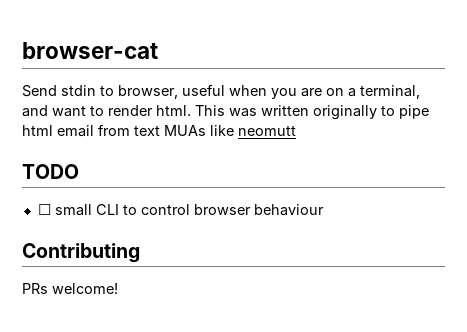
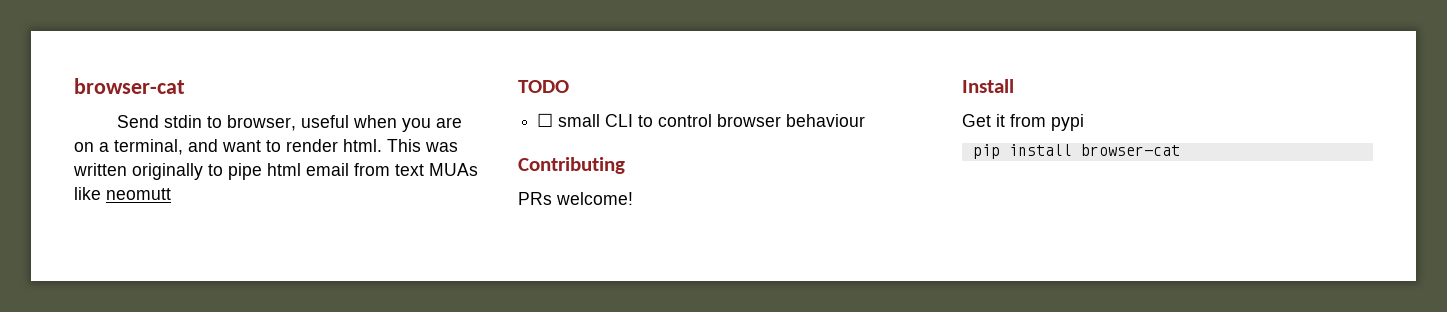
+ Install
+ Get it from pypi
+ pip install browser-cat

